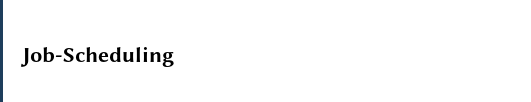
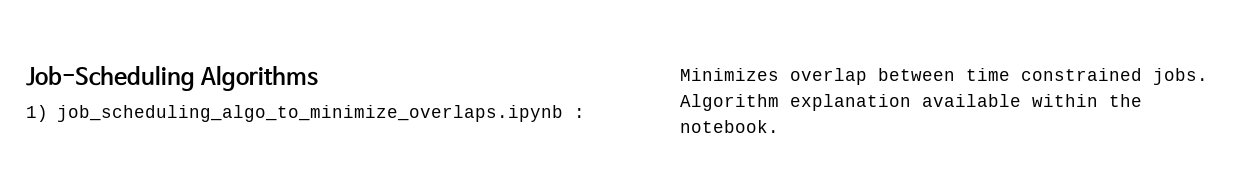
- Job-Scheduling
+ Job-Scheduling Algorithms
+ 1) job_scheduling_algo_to_minimize_overlaps.ipynb : Minimizes overlap between time constrained jobs. Algorithm explanation available within the notebook.

